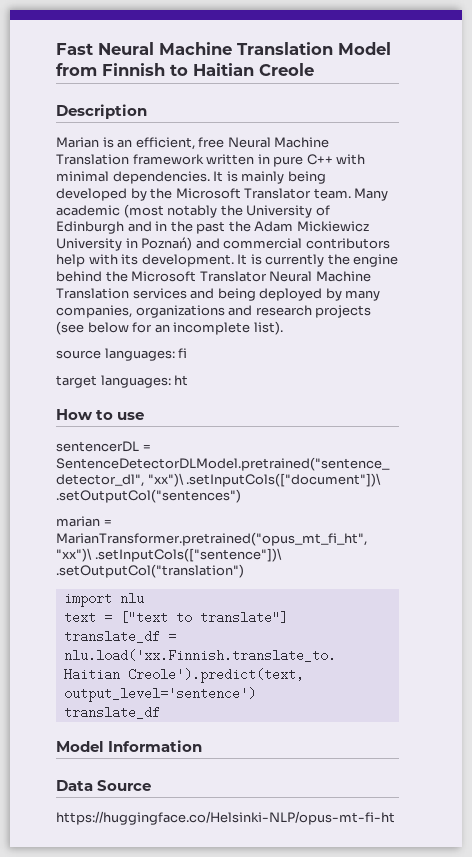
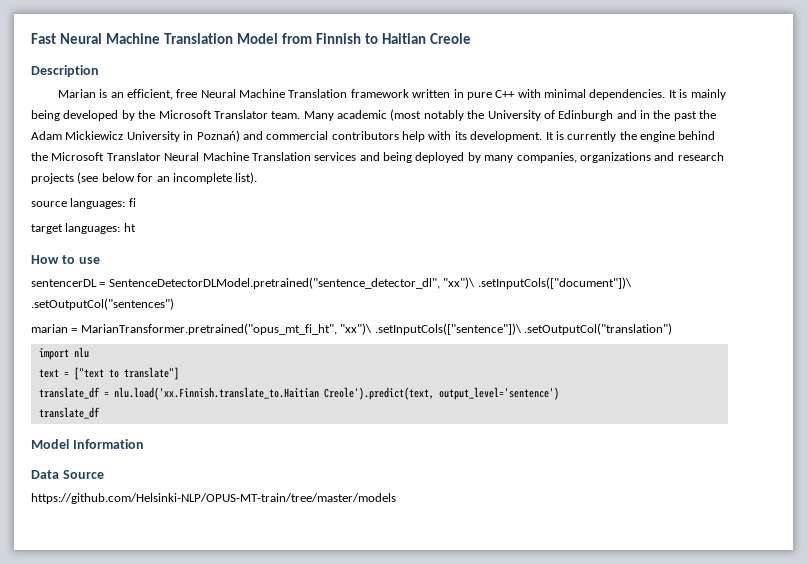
- https://huggingface.co/Helsinki-NLP/opus-mt-fi-ht
+ https://github.com/Helsinki-NLP/OPUS-MT-train/tree/master/models

